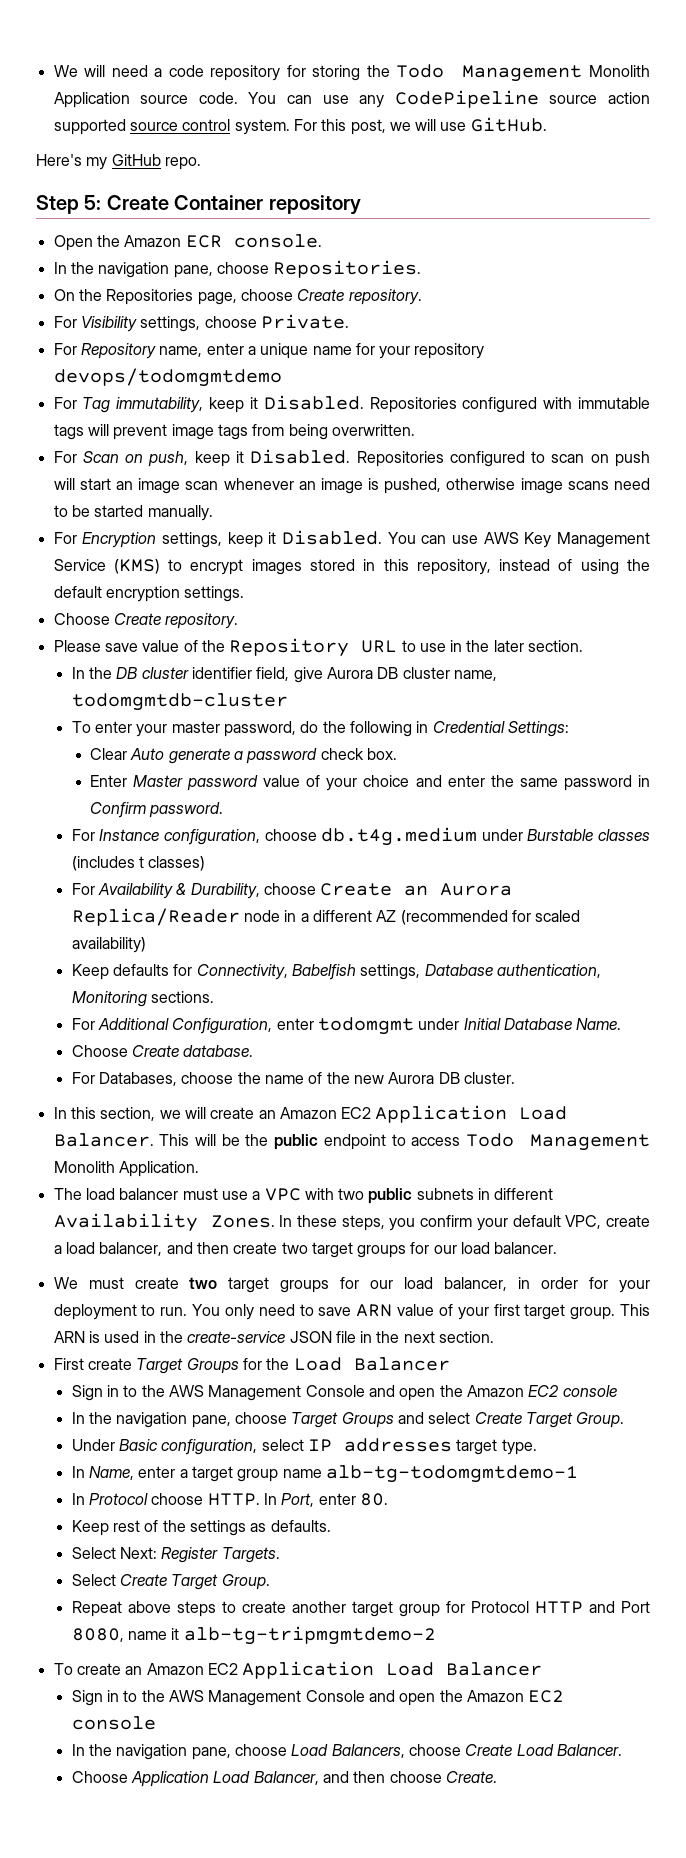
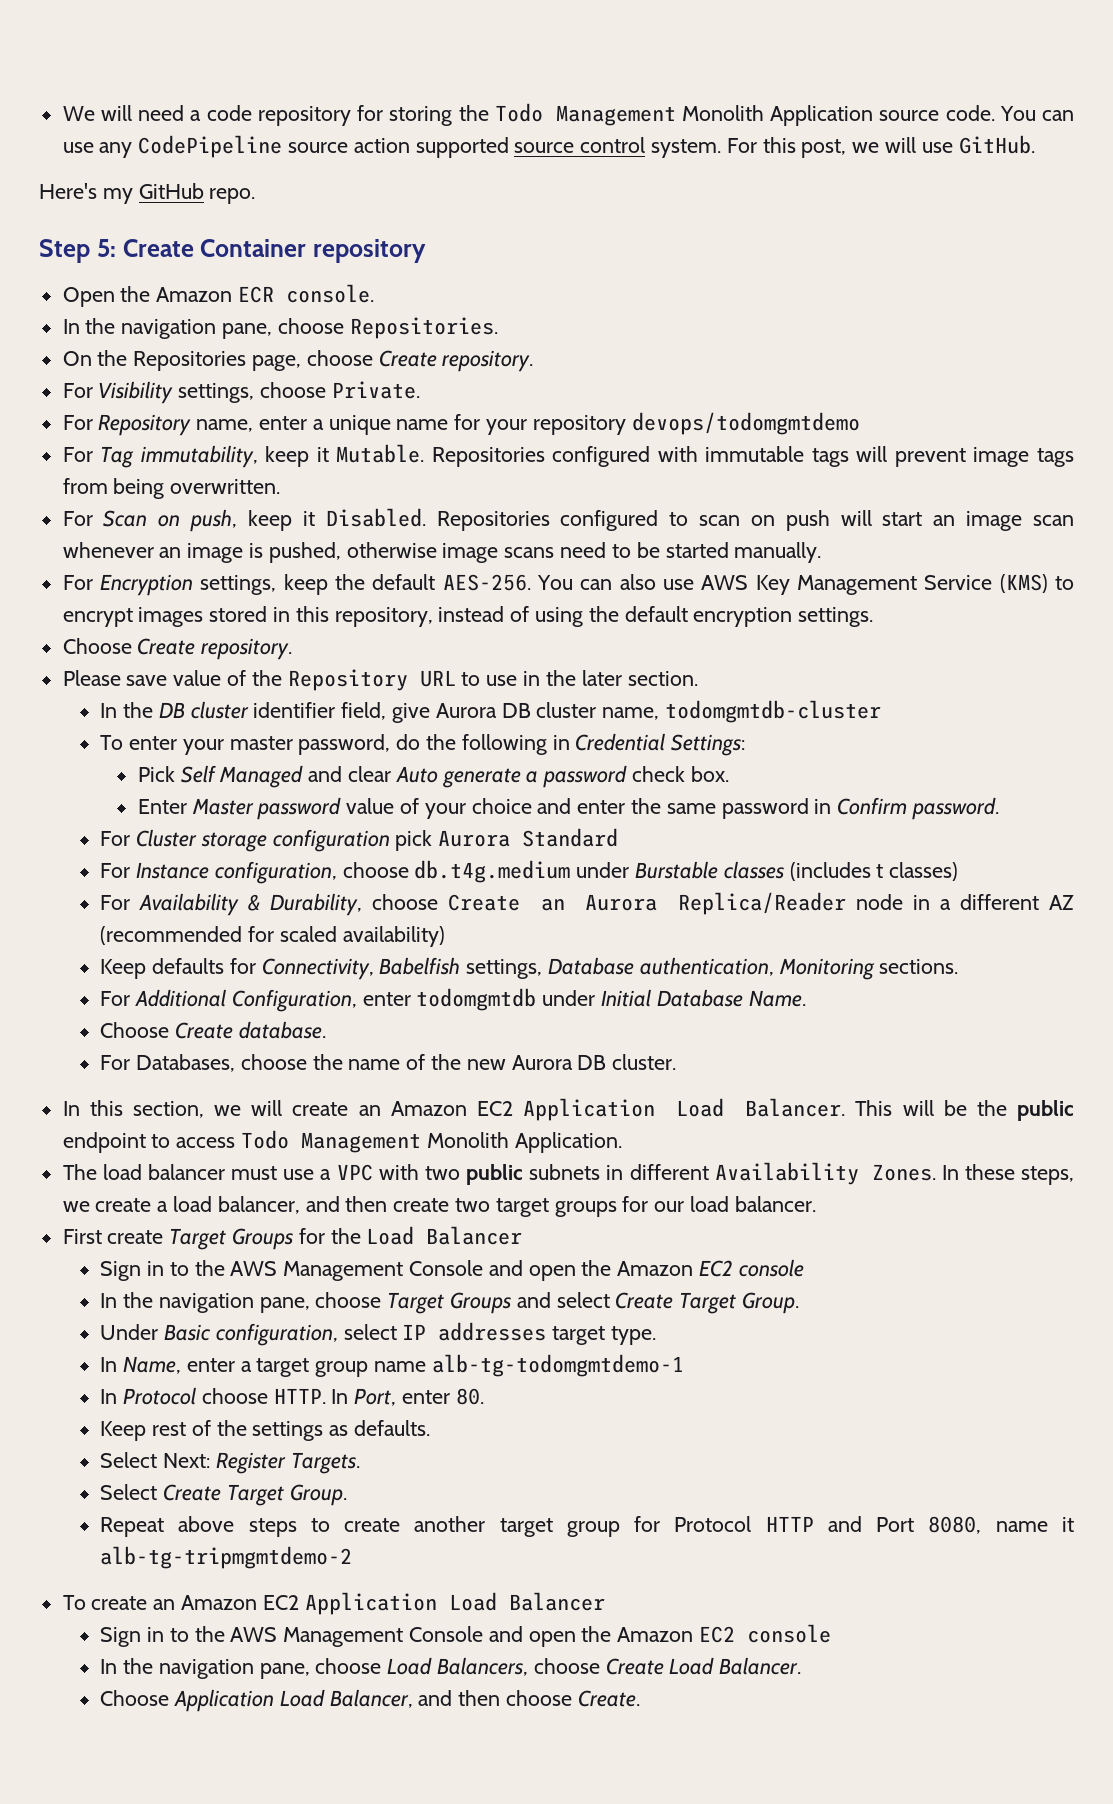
- For Tag immutability, keep it Disabled.
+ For Tag immutability, keep it Mutable.
- For Encryption settings, keep it Disabled. You can use AWS Key Management Service (KMS) to encrypt images stored in this repository, instead of using the default encryption settings.
+ For Encryption settings, keep the default AES-256. You can also use AWS Key Management Service (KMS) to encrypt images stored in this repository, instead of using the default encryption settings.
- Clear Auto generate a password check box.
+ Pick Self Managed and clear Auto generate a password check box.
+ For Cluster storage configuration pick Aurora Standard
- For Additional Configuration, enter todomgmt under Initial Database Name.
+ For Additional Configuration, enter todomgmtdb under Initial Database Name.
- In these steps, you confirm your default VPC, create a load balancer, and then create two target groups for our load balancer.
+ In these steps, we create a load balancer, and then create two target groups for our load balancer.
- We must create two target groups for our load balancer, in order for your deployment to run. You only need to save ARN value of your first target group. This ARN is used in the create-service JSON file in the next section.

